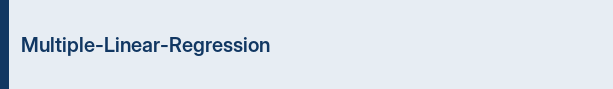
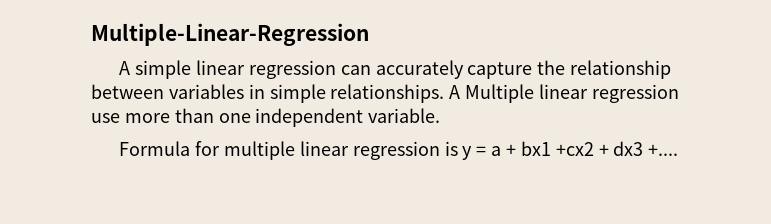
+ A simple linear regression can accurately capture the relationship between variables in simple relationships. A Multiple linear regression use more than one independent variable.
+ Formula for multiple linear regression is y = a + bx1 +cx2 + dx3 +....

